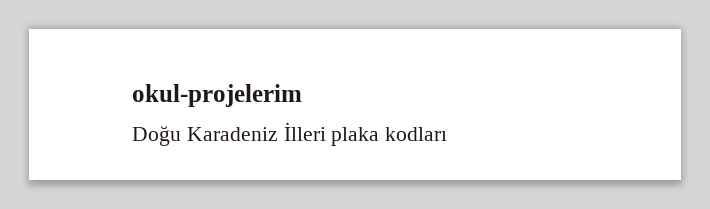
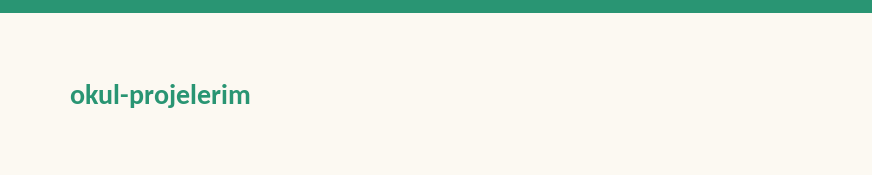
- Doğu Karadeniz İlleri plaka kodları

